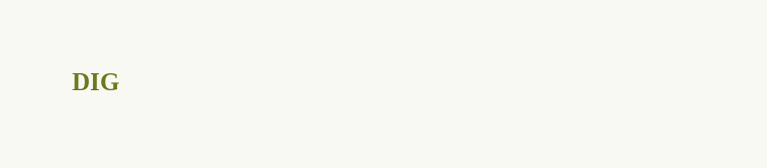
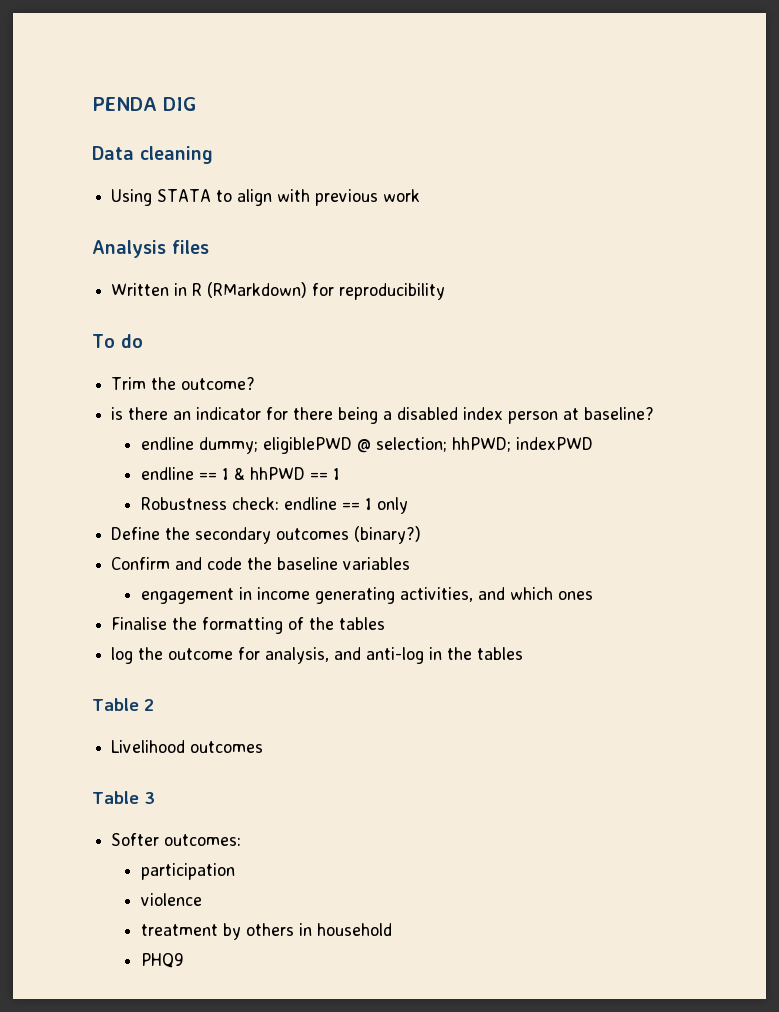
- DIG
+ PENDA DIG
+ Data cleaning
+ Using STATA to align with previous work
+ Analysis files
+ Written in R (RMarkdown) for reproducibility
+ To do
+ Trim the outcome?
+ is there an indicator for there being a disabled index person at baseline?
+ endline dummy; eligiblePWD @ selection; hhPWD; indexPWD
+ endline == 1 & hhPWD == 1
+ Robustness check: endline == 1 only
+ Define the secondary outcomes (binary?)
+ Confirm and code the baseline variables
+ engagement in income generating activities, and which ones
+ Finalise the formatting of the tables
+ log the outcome for analysis, and anti-log in the tables
+ Table 2
+ Livelihood outcomes
+ Table 3
+ Softer outcomes:
+ participation
+ violence
+ treatment by others in household
+ PHQ9

